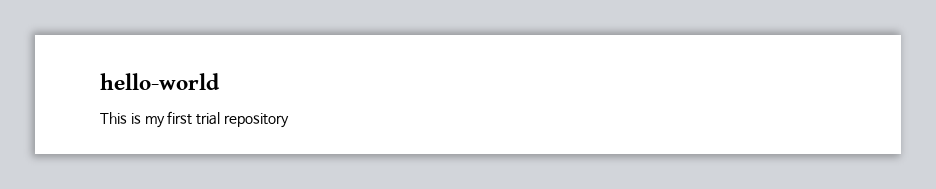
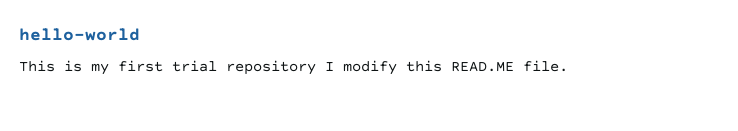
- This is my first trial repository
+ This is my first trial repository I modify this READ.ME file.

